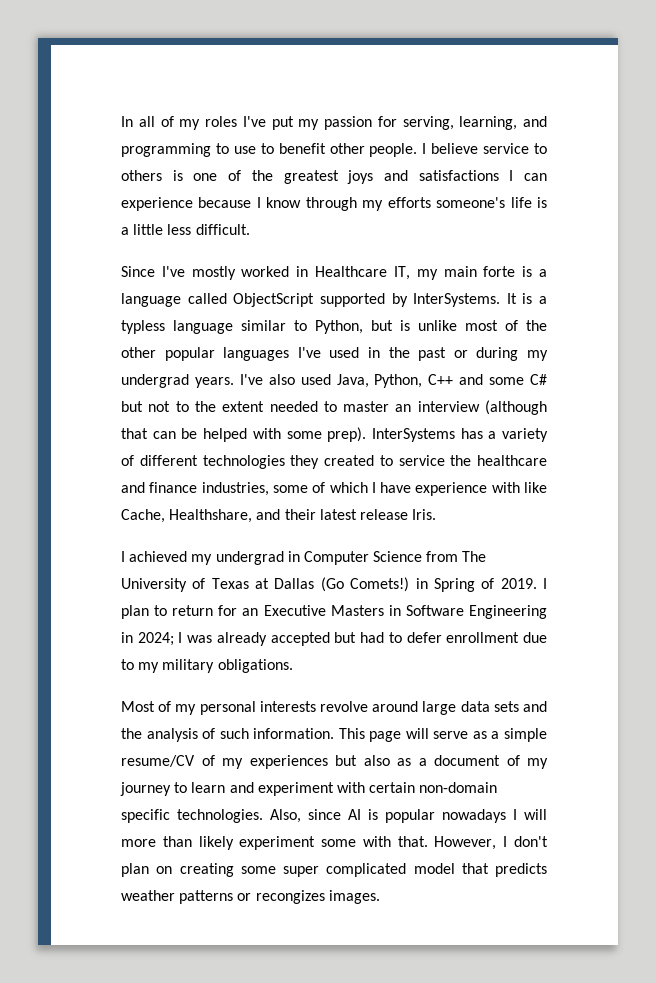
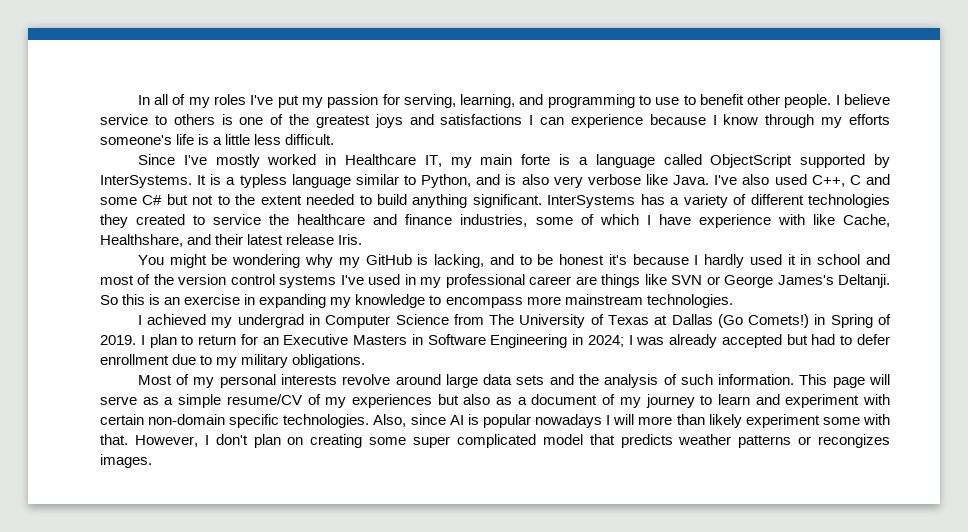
- It is a typless language similar to Python, but is unlike most of the other popular languages I've used in the past or during my undergrad years. I've also used Java, Python, C++ and some C# but not to the extent needed to master an interview (although that can be helped with some prep).
+ It is a typless language similar to Python, and is also very verbose like Java. I've also used C++, C and some C# but not to the extent needed to build anything significant.
+ You might be wondering why my GitHub is lacking, and to be honest it's because I hardly used it in school and most of the version control systems I've used in my professional career are things like SVN or George James's Deltanji. So this is an exercise in expanding my knowledge to encompass more mainstream technologies.

